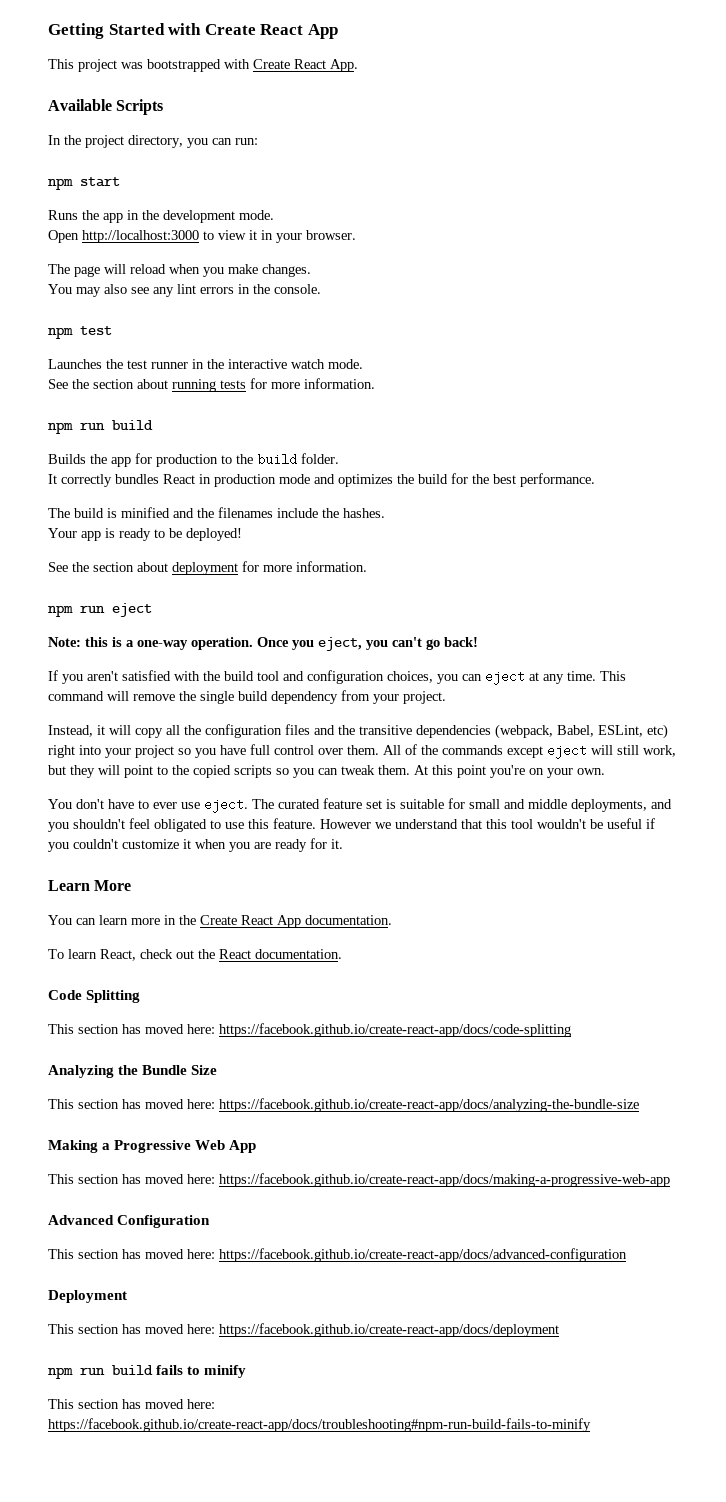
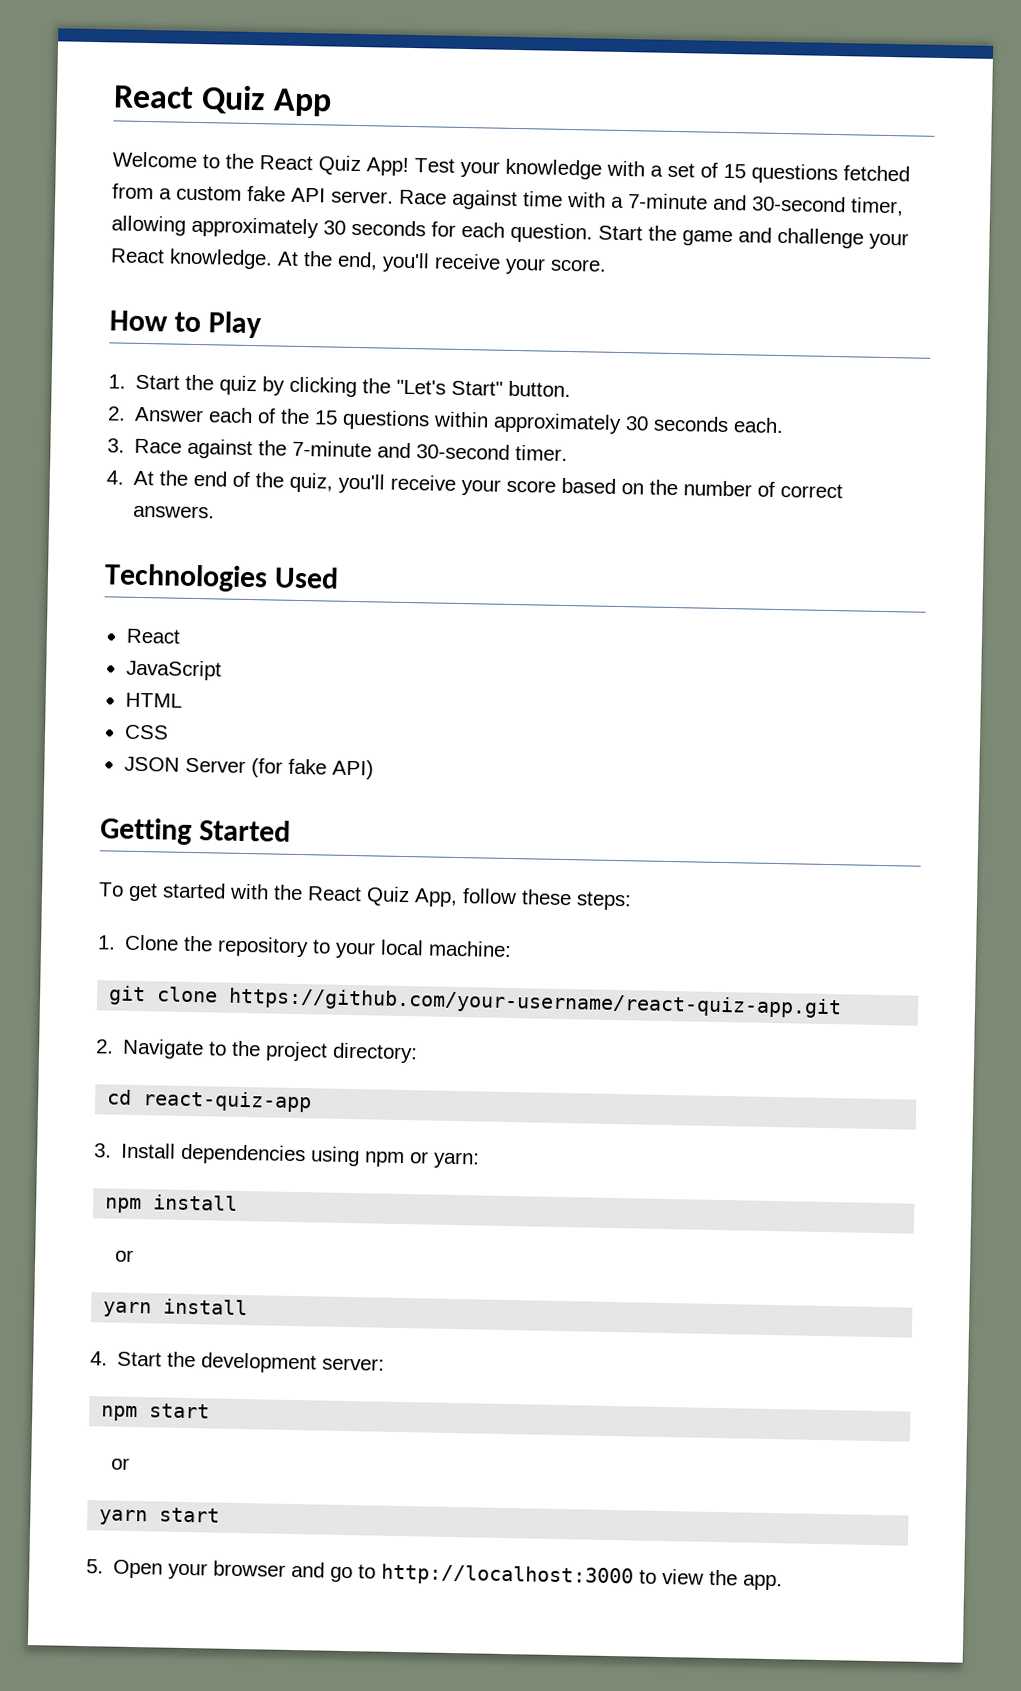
- Getting Started with Create React App
- This project was bootstrapped with Create React App.
- Available Scripts
- In the project directory, you can run:
+ React Quiz App
+ Welcome to the React Quiz App! Test your knowledge with a set of 15 questions fetched from a custom fake API server. Race against time with a 7-minute and 30-second timer, allowing approximately 30 seconds for each question. Start the game and challenge your React knowledge. At the end, you'll receive your score.
+ How to Play
+ 1. Start the quiz by clicking the "Let's Start" button.
+ 2. Answer each of the 15 questions within approximately 30 seconds each.
+ 3. Race against the 7-minute and 30-second timer.
+ 4. At the end of the quiz, you'll receive your score based on the number of correct answers.
+ Technologies Used
+ React
+ JavaScript
+ HTML
+ CSS
+ JSON Server (for fake API)
+ Getting Started
+ To get started with the React Quiz App, follow these steps:
+ 1. Clone the repository to your local machine:
+ git clone https://github.com/your-username/react-quiz-app.git
+ 2. Navigate to the project directory:
+ cd react-quiz-app
+ 3. Install dependencies using npm or yarn:
+ npm install
+ or
+ yarn install
+ 4. Start the development server:
  npm start
- Runs the app in the development mode.
- Open http://localhost:3000 to view it in your browser.
- The page will reload when you make changes.
- You may also see any lint errors in the console.
- npm test
- Launches the test runner in the interactive watch mode.
- See the section about running tests for more information.
- npm run build
- Builds the app for production to the build folder.
- It correctly bundles React in production mode and optimizes the build for the best performance.
- The build is minified and the filenames include the hashes.
- Your app is ready to be deployed!
- See the section about deployment for more information.
- npm run eject
- Note: this is a one-way operation. Once you eject, you can't go back!
- If you aren't satisfied with the build tool and configuration choices, you can eject at any time. This command will remove the single build dependency from your project.
- Instead, it will copy all the configuration files and the transitive dependencies (webpack, Babel, ESLint, etc) right into your project so you have full control over them. All of the commands except eject will still work, but they will point to the copied scripts so you can tweak them. At this point you're on your own.
- You don't have to ever use eject. The curated feature set is suitable for small and middle deployments, and you shouldn't feel obligated to use this feature. However we understand that this tool wouldn't be useful if you couldn't customize it when you are ready for it.
- Learn More
- You can learn more in the Create React App documentation.
- To learn React, check out the React documentation.
- Code Splitting
- This section has moved here: https://facebook.github.io/create-react-app/docs/code-splitting
- Analyzing the Bundle Size
- This section has moved here: https://facebook.github.io/create-react-app/docs/analyzing-the-bundle-size
- Making a Progressive Web App
- This section has moved here: https://facebook.github.io/create-react-app/docs/making-a-progressive-web-app
- Advanced Configuration
- This section has moved here: https://facebook.github.io/create-react-app/docs/advanced-configuration
- Deployment
- This section has moved here: https://facebook.github.io/create-react-app/docs/deployment
- npm run build fails to minify
- This section has moved here: https://facebook.github.io/create-react-app/docs/troubleshooting#npm-run-build-fails-to-minify
+ or
+ yarn start
+ 5. Open your browser and go to http://localhost:3000 to view the app.

